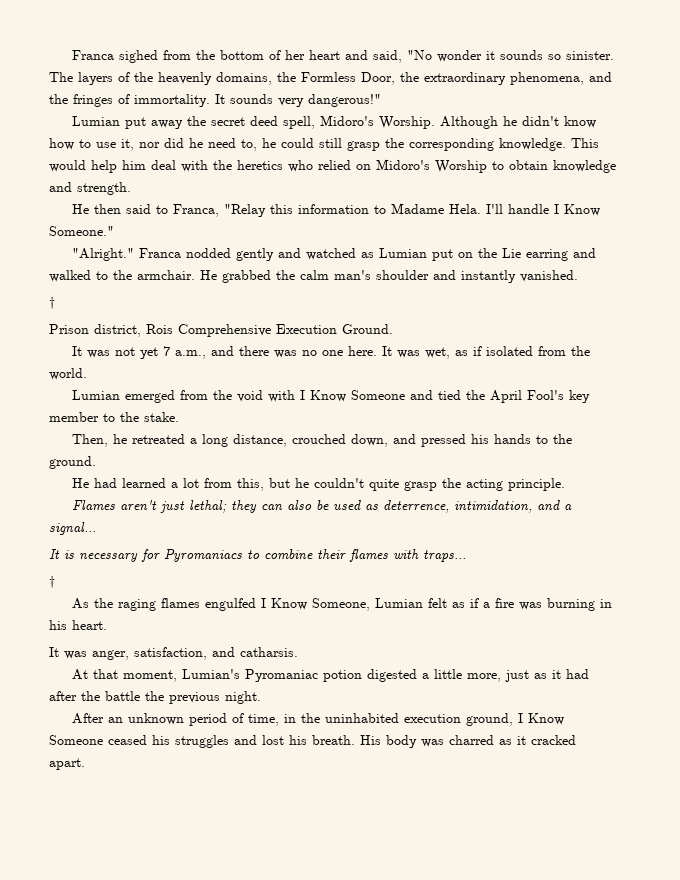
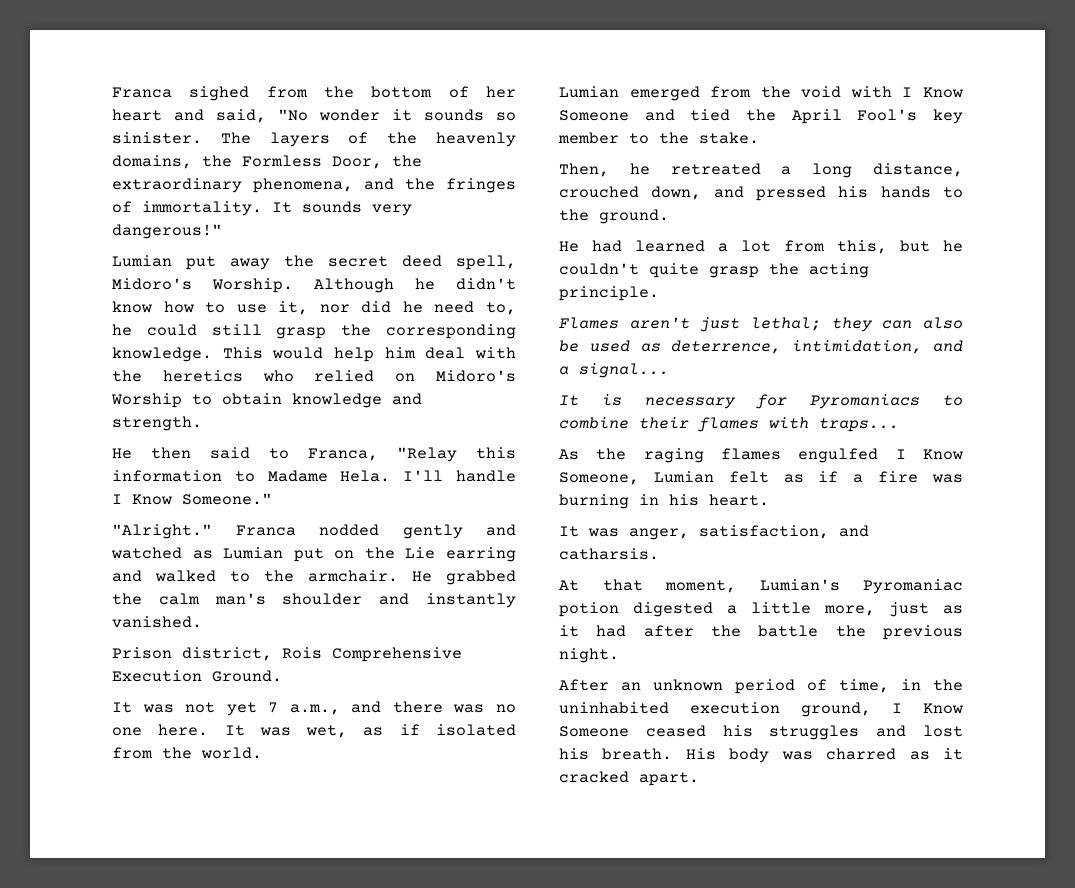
  He grabbed the calm man's shoulder and instantly vanished.
- †
  It is necessary for Pyromaniacs to combine their flames with traps...
- †

